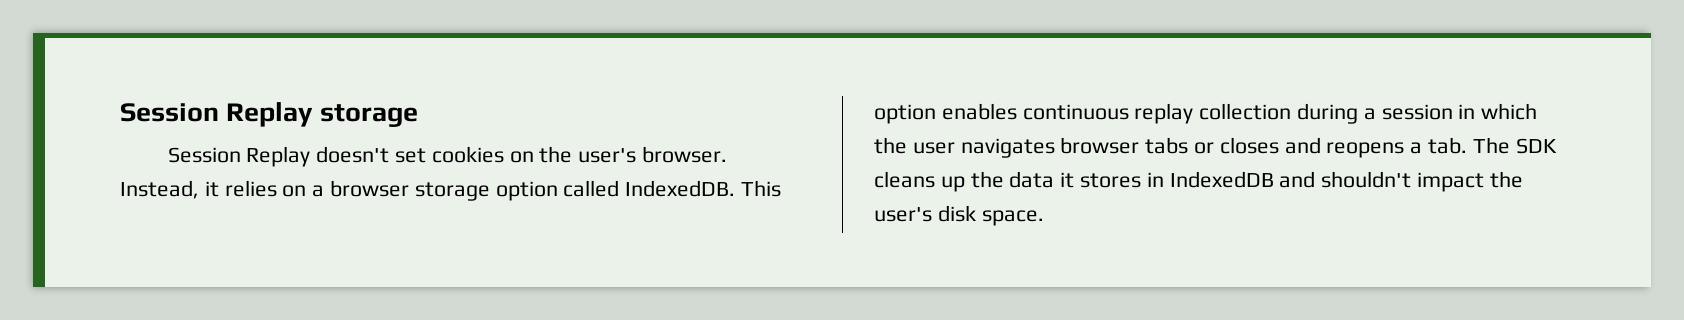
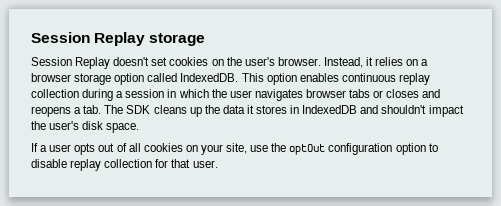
+ If a user opts out of all cookies on your site, use the optOut configuration option to disable replay collection for that user.

